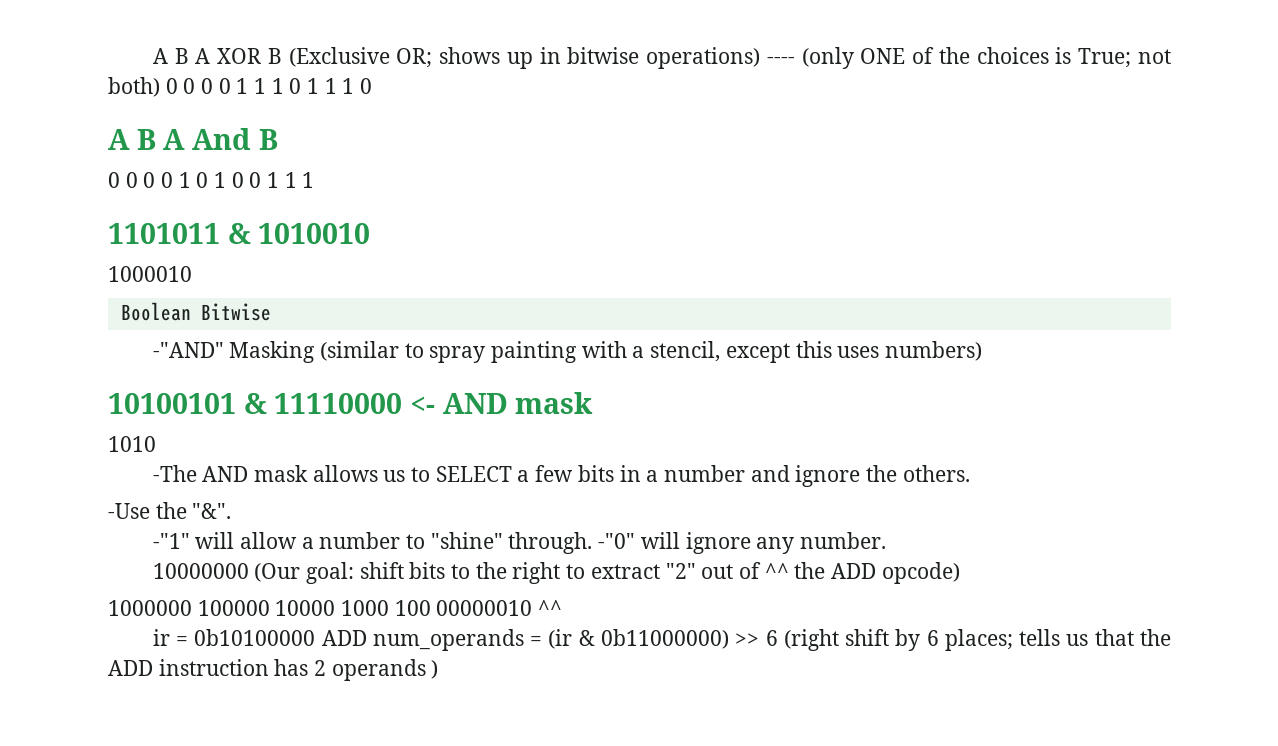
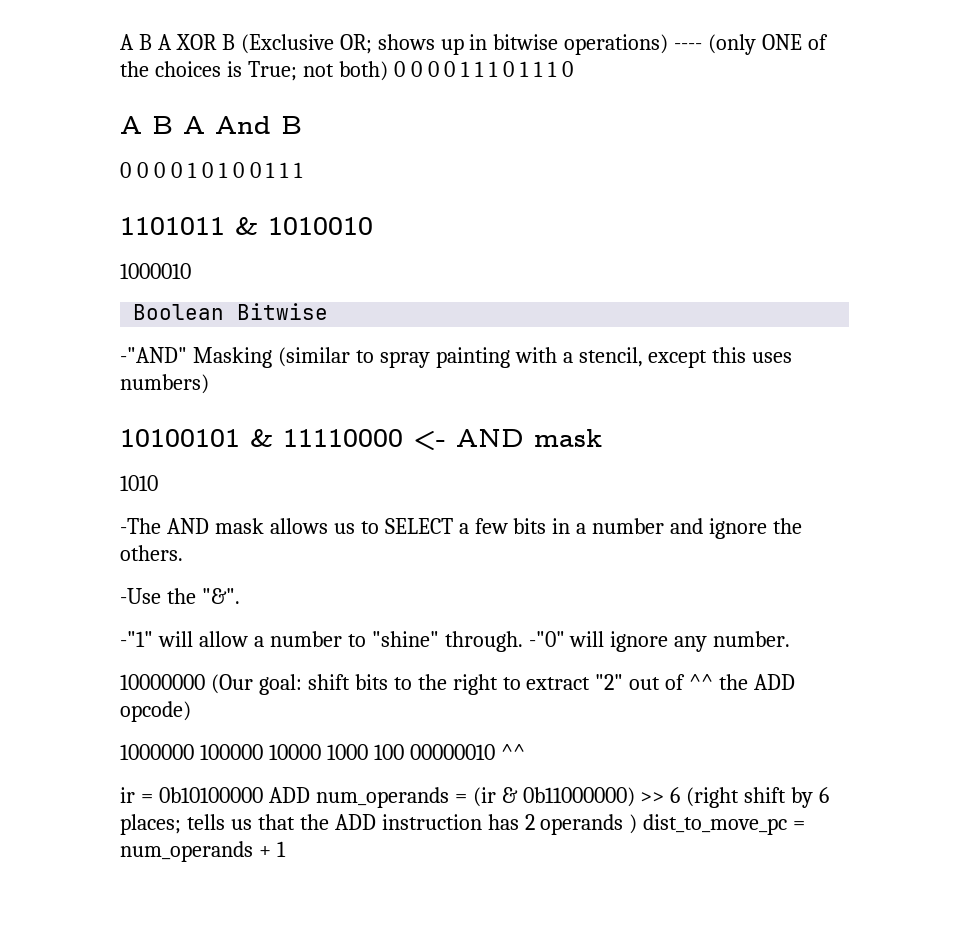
- ir = 0b10100000 ADD num_operands = (ir & 0b11000000) >> 6 (right shift by 6 places; tells us that the ADD instruction has 2 operands )
+ ir = 0b10100000 ADD num_operands = (ir & 0b11000000) >> 6 (right shift by 6 places; tells us that the ADD instruction has 2 operands ) dist_to_move_pc = num_operands + 1

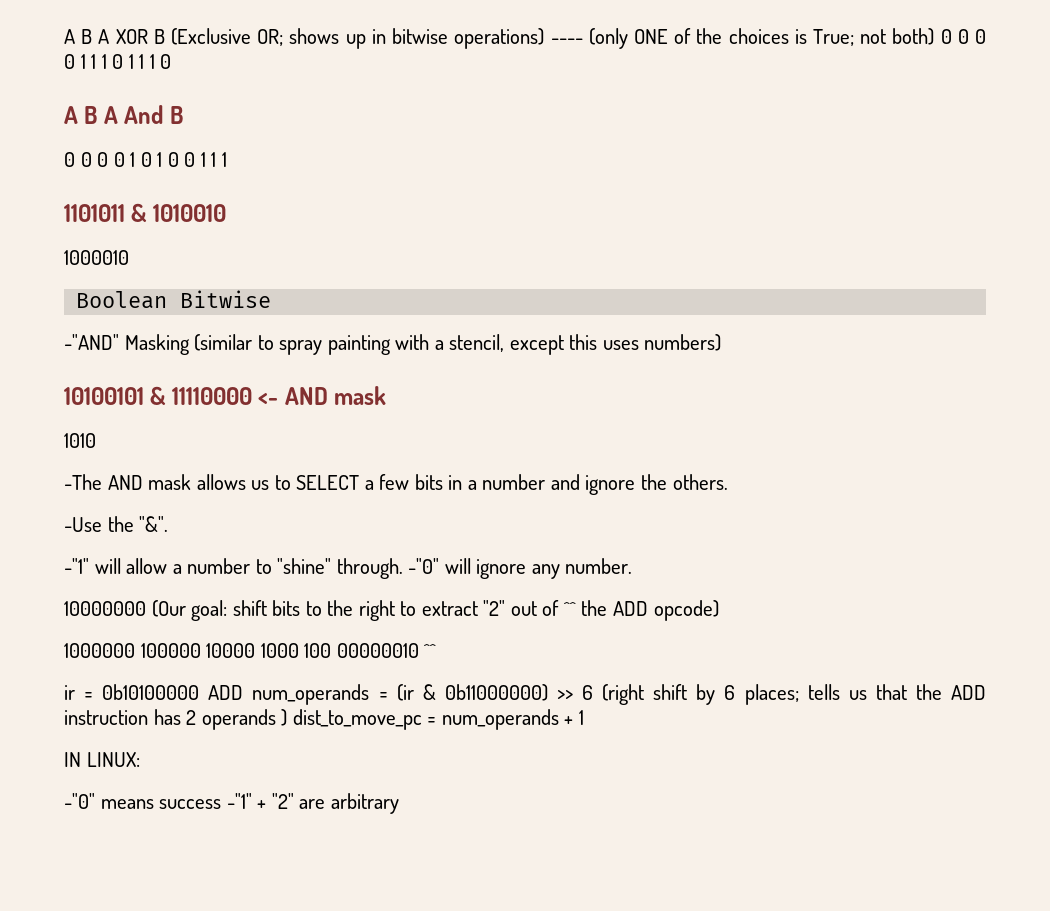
+ IN LINUX:
+ -"0" means success -"1" + "2" are arbitrary

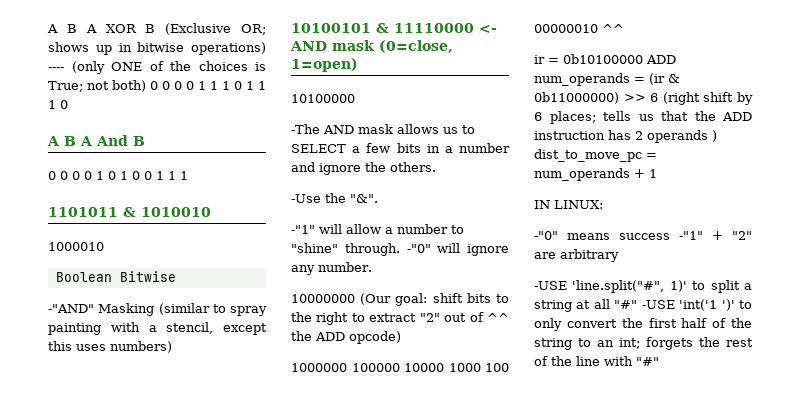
- 10100101 & 11110000 <- AND mask
- 1010
+ 10100101 & 11110000 <- AND mask (0=close, 1=open)
+ 10100000
+ -USE 'line.split("#", 1)' to split a string at all "#" -USE 'int('1 ')' to only convert the first half of the string to an int; forgets the rest of the line with "#"

